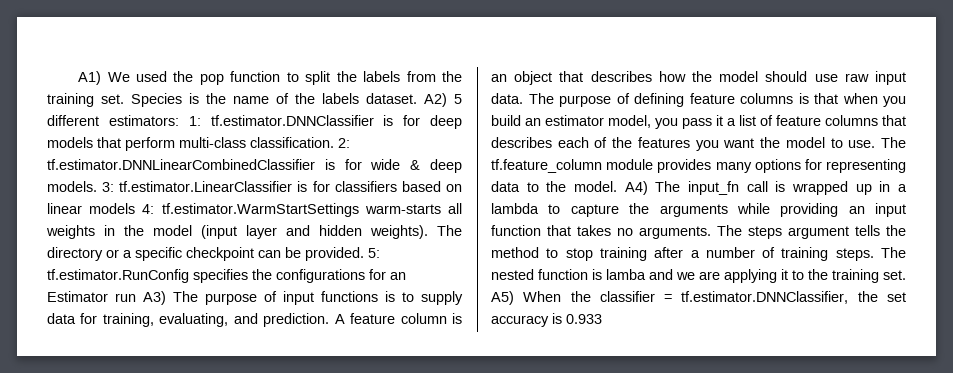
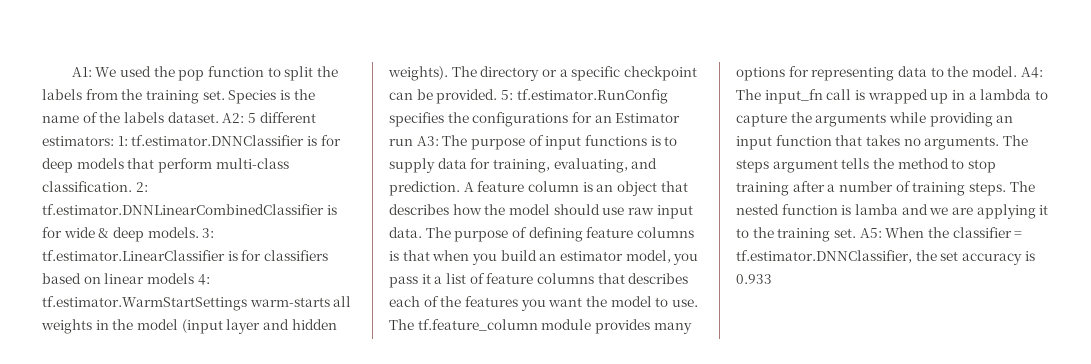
- A1) We used the pop function to split the labels from the training set.
+ A1: We used the pop function to split the labels from the training set.
- A2) 5 different estimators: 1: tf.estimator.DNNClassifier is for deep models that perform multi-class classification.
+ A2: 5 different estimators: 1: tf.estimator.DNNClassifier is for deep models that perform multi-class classification.
- 5: tf.estimator.RunConfig specifies the configurations for an Estimator run A3) The purpose of input functions is to supply data for training, evaluating, and prediction.
+ 5: tf.estimator.RunConfig specifies the configurations for an Estimator run A3: The purpose of input functions is to supply data for training, evaluating, and prediction.
- A4) The input_fn call is wrapped up in a lambda to capture the arguments while providing an input function that takes no arguments.
+ A4: The input_fn call is wrapped up in a lambda to capture the arguments while providing an input function that takes no arguments.
- A5) When the classifier = tf.estimator.DNNClassifier, the set accuracy is 0.933
+ A5: When the classifier = tf.estimator.DNNClassifier, the set accuracy is 0.933

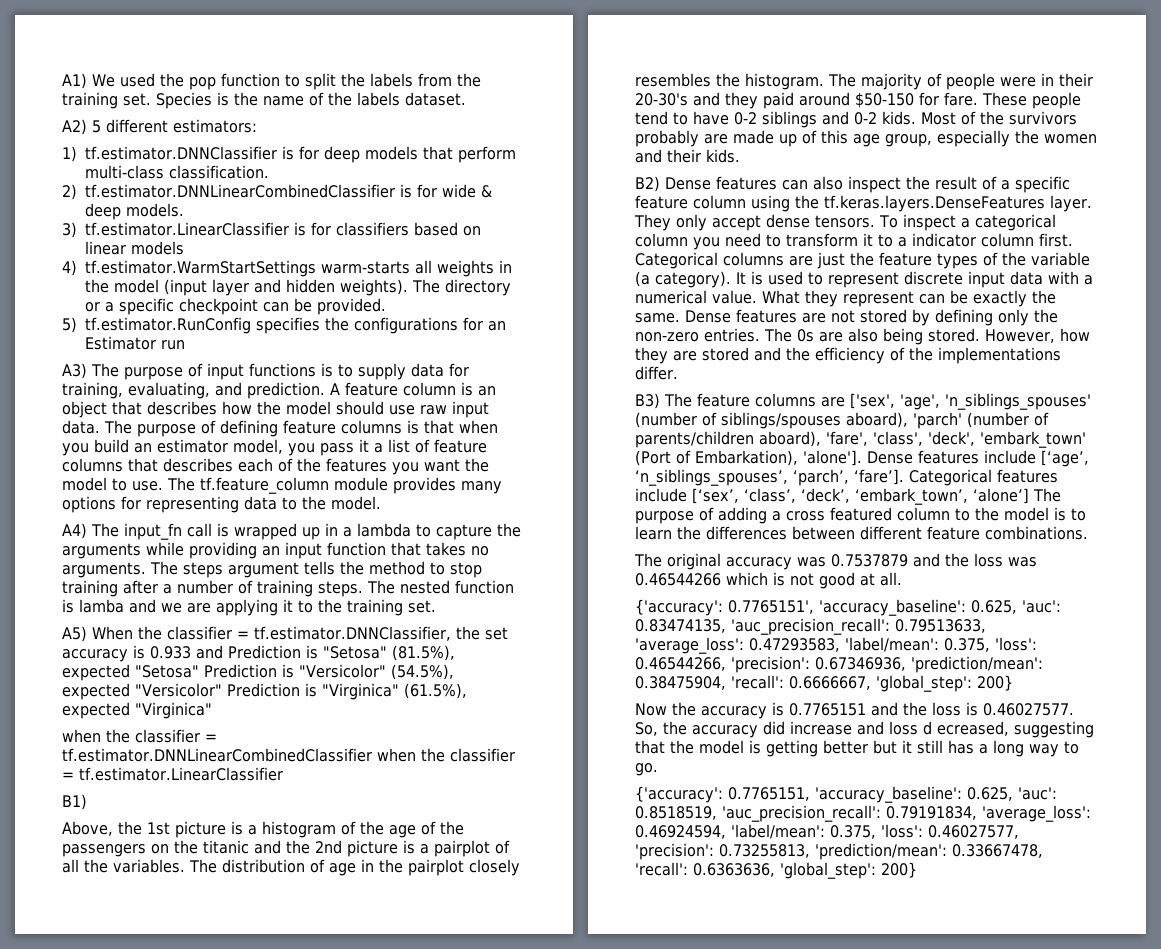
- A1: We used the pop function to split the labels from the training set.
+ A1) We used the pop function to split the labels from the training set.
- Species is the name of the labels dataset. A2: 5 different estimators: 1: tf.estimator.DNNClassifier is for deep models that perform multi-class classification. 2: tf.estimator.DNNLinearCombinedClassifier is for wide & deep models. 3: tf.estimator.LinearClassifier is for classifiers based on linear models 4: tf.estimator.WarmStartSettings warm-starts all weights in the model (input layer and hidden weights).
+ Species is the name of the labels dataset.
+ A2) 5 different estimators:
+ 1) tf.estimator.DNNClassifier is for deep models that perform multi-class classification.
+ 2) tf.estimator.DNNLinearCombinedClassifier is for wide & deep models.
+ 3) tf.estimator.LinearClassifier is for classifiers based on linear models
+ 4) tf.estimator.WarmStartSettings warm-starts all weights in the model (input layer and hidden weights).
- The directory or a specific checkpoint can be provided. 5: tf.estimator.RunConfig specifies the configurations for an Estimator run A3: The purpose of input functions is to supply data for training, evaluating, and prediction.
+ The directory or a specific checkpoint can be provided.
+ 5) tf.estimator.RunConfig specifies the configurations for an Estimator run
+ A3) The purpose of input functions is to supply data for training, evaluating, and prediction.
- The tf.feature_column module provides many options for representing data to the model. A4: The input_fn call is wrapped up in a lambda to capture the arguments while providing an input function that takes no arguments.
+ The tf.feature_column module provides many options for representing data to the model.
+ A4) The input_fn call is wrapped up in a lambda to capture the arguments while providing an input function that takes no arguments.
- The nested function is lamba and we are applying it to the training set. A5: When the classifier = tf.estimator.DNNClassifier, the set accuracy is 0.933
+ The nested function is lamba and we are applying it to the training set.
+ A5) When the classifier = tf.estimator.DNNClassifier, the set accuracy is 0.933 and Prediction is "Setosa" (81.5%), expected "Setosa" Prediction is "Versicolor" (54.5%), expected "Versicolor" Prediction is "Virginica" (61.5%), expected "Virginica"
+ when the classifier = tf.estimator.DNNLinearCombinedClassifier when the classifier = tf.estimator.LinearClassifier
+ B1)
+ Above, the 1st picture is a histogram of the age of the passengers on the titanic and the 2nd picture is a pairplot of all the variables. The distribution of age in the pairplot closely resembles the histogram. The majority of people were in their 20-30's and they paid around $50-150 for fare. These people tend to have 0-2 siblings and 0-2 kids. Most of the survivors probably are made up of this age group, especially the women and their kids.
+ B2) Dense features can also inspect the result of a specific feature column using the tf.keras.layers.DenseFeatures layer. They only accept dense tensors. To inspect a categorical column you need to transform it to a indicator column first. Categorical columns are just the feature types of the variable (a category). It is used to represent discrete input data with a numerical value. What they represent can be exactly the same. Dense features are not stored by defining only the non-zero entries. The 0s are also being stored. However, how they are stored and the efficiency of the implementations differ.
+ B3) The feature columns are ['sex', 'age', 'n_siblings_spouses' (number of siblings/spouses aboard), 'parch' (number of parents/children aboard), 'fare', 'class', 'deck', 'embark_town' (Port of Embarkation), 'alone']. Dense features include [‘age’, ‘n_siblings_spouses’, ‘parch’, ‘fare’]. Categorical features include [‘sex’, ‘class’, ‘deck’, ‘embark_town’, ‘alone’] The purpose of adding a cross featured column to the model is to learn the differences between different feature combinations.
+ The original accuracy was 0.7537879 and the loss was 0.46544266 which is not good at all.
+ {'accuracy': 0.7765151', 'accuracy_baseline': 0.625, 'auc': 0.83474135, 'auc_precision_recall': 0.79513633, 'average_loss': 0.47293583, 'label/mean': 0.375, 'loss': 0.46544266, 'precision': 0.67346936, 'prediction/mean': 0.38475904, 'recall': 0.6666667, 'global_step': 200}
+ Now the accuracy is 0.7765151 and the loss is 0.46027577. So, the accuracy did increase and loss d ecreased, suggesting that the model is getting better but it still has a long way to go.
+ {'accuracy': 0.7765151, 'accuracy_baseline': 0.625, 'auc': 0.8518519, 'auc_precision_recall': 0.79191834, 'average_loss': 0.46924594, 'label/mean': 0.375, 'loss': 0.46027577, 'precision': 0.73255813, 'prediction/mean': 0.33667478, 'recall': 0.6363636, 'global_step': 200}

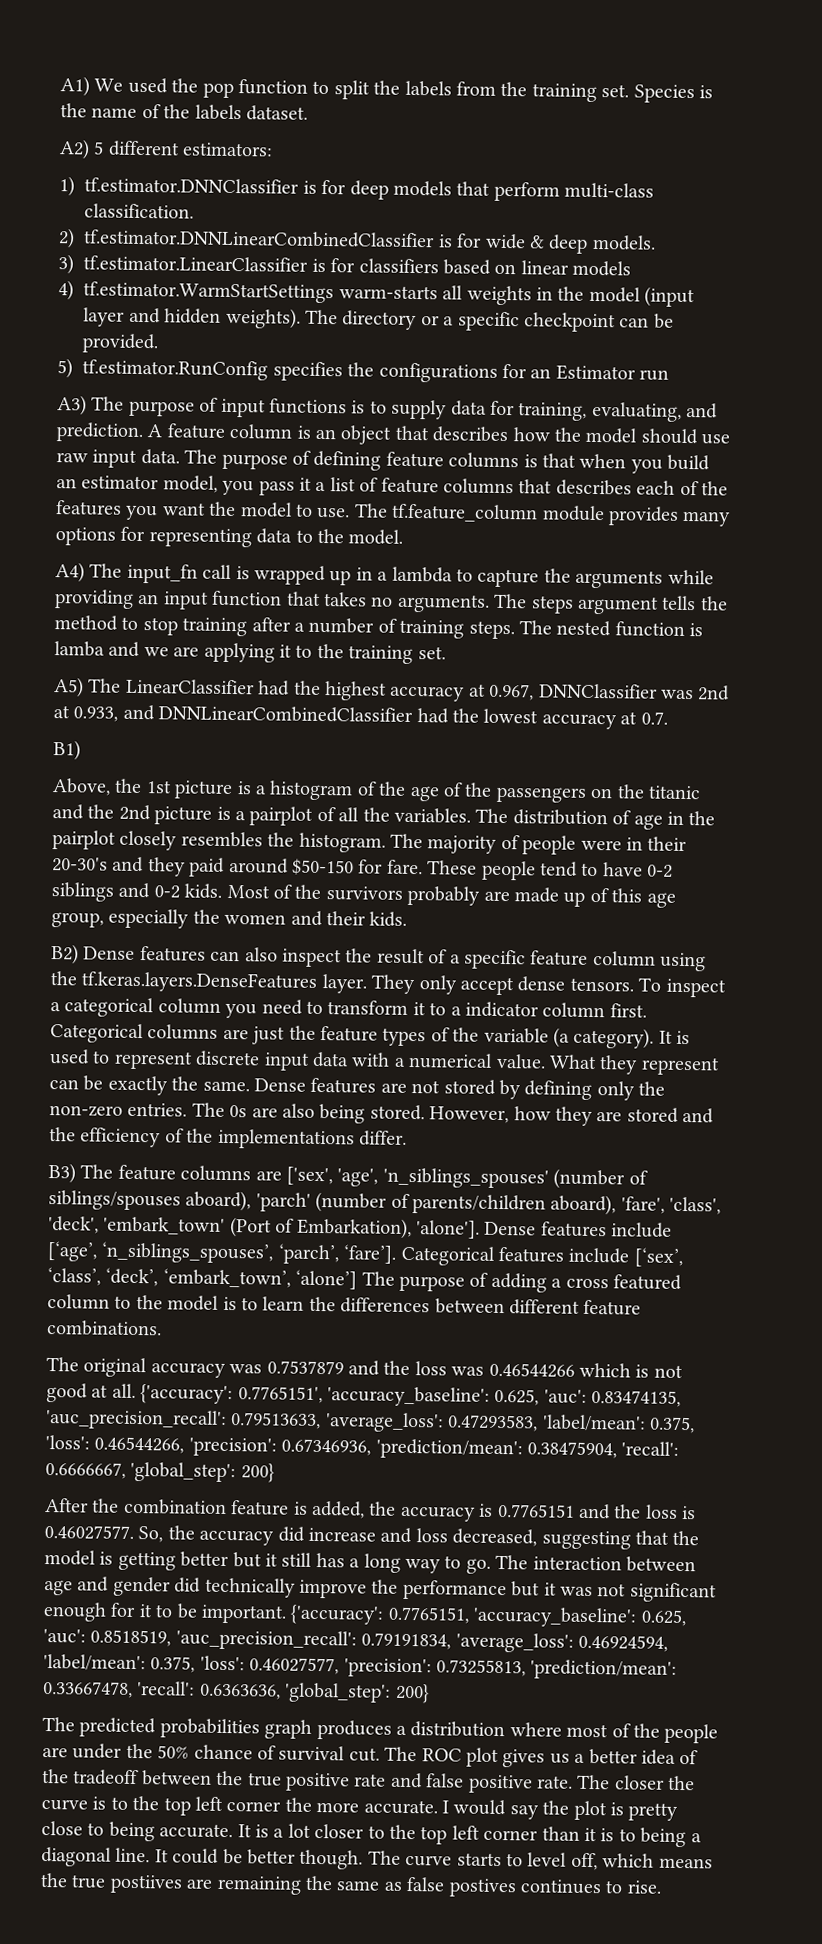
- A5) When the classifier = tf.estimator.DNNClassifier, the set accuracy is 0.933 and Prediction is "Setosa" (81.5%), expected "Setosa" Prediction is "Versicolor" (54.5%), expected "Versicolor" Prediction is "Virginica" (61.5%), expected "Virginica"
- when the classifier = tf.estimator.DNNLinearCombinedClassifier when the classifier = tf.estimator.LinearClassifier
+ A5) The LinearClassifier had the highest accuracy at 0.967, DNNClassifier was 2nd at 0.933, and DNNLinearCombinedClassifier had the lowest accuracy at 0.7.
- The original accuracy was 0.7537879 and the loss was 0.46544266 which is not good at all.
- {'accuracy': 0.7765151', 'accuracy_baseline': 0.625, 'auc': 0.83474135, 'auc_precision_recall': 0.79513633, 'average_loss': 0.47293583, 'label/mean': 0.375, 'loss': 0.46544266, 'precision': 0.67346936, 'prediction/mean': 0.38475904, 'recall': 0.6666667, 'global_step': 200}
+ The original accuracy was 0.7537879 and the loss was 0.46544266 which is not good at all. {'accuracy': 0.7765151', 'accuracy_baseline': 0.625, 'auc': 0.83474135, 'auc_precision_recall': 0.79513633, 'average_loss': 0.47293583, 'label/mean': 0.375, 'loss': 0.46544266, 'precision': 0.67346936, 'prediction/mean': 0.38475904, 'recall': 0.6666667, 'global_step': 200}
- Now the accuracy is 0.7765151 and the loss is 0.46027577. So, the accuracy did increase and loss d ecreased, suggesting that the model is getting better but it still has a long way to go.
- {'accuracy': 0.7765151, 'accuracy_baseline': 0.625, 'auc': 0.8518519, 'auc_precision_recall': 0.79191834, 'average_loss': 0.46924594, 'label/mean': 0.375, 'loss': 0.46027577, 'precision': 0.73255813, 'prediction/mean': 0.33667478, 'recall': 0.6363636, 'global_step': 200}
+ After the combination feature is added, the accuracy is 0.7765151 and the loss is 0.46027577. So, the accuracy did increase and loss decreased, suggesting that the model is getting better but it still has a long way to go. The interaction between age and gender did technically improve the performance but it was not significant enough for it to be important. {'accuracy': 0.7765151, 'accuracy_baseline': 0.625, 'auc': 0.8518519, 'auc_precision_recall': 0.79191834, 'average_loss': 0.46924594, 'label/mean': 0.375, 'loss': 0.46027577, 'precision': 0.73255813, 'prediction/mean': 0.33667478, 'recall': 0.6363636, 'global_step': 200}
+ The predicted probabilities graph produces a distribution where most of the people are under the 50% chance of survival cut. The ROC plot gives us a better idea of the tradeoff between the true positive rate and false positive rate. The closer the curve is to the top left corner the more accurate. I would say the plot is pretty close to being accurate. It is a lot closer to the top left corner than it is to being a diagonal line. It could be better though. The curve starts to level off, which means the true postiives are remaining the same as false postives continues to rise.

